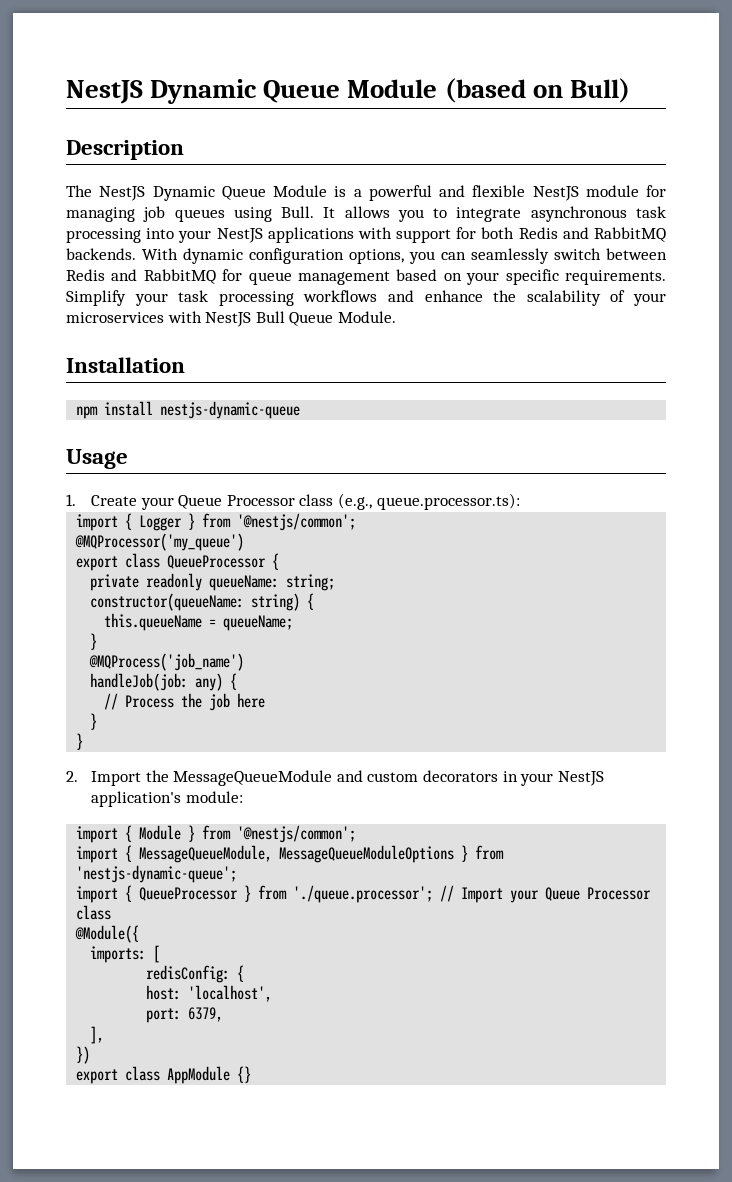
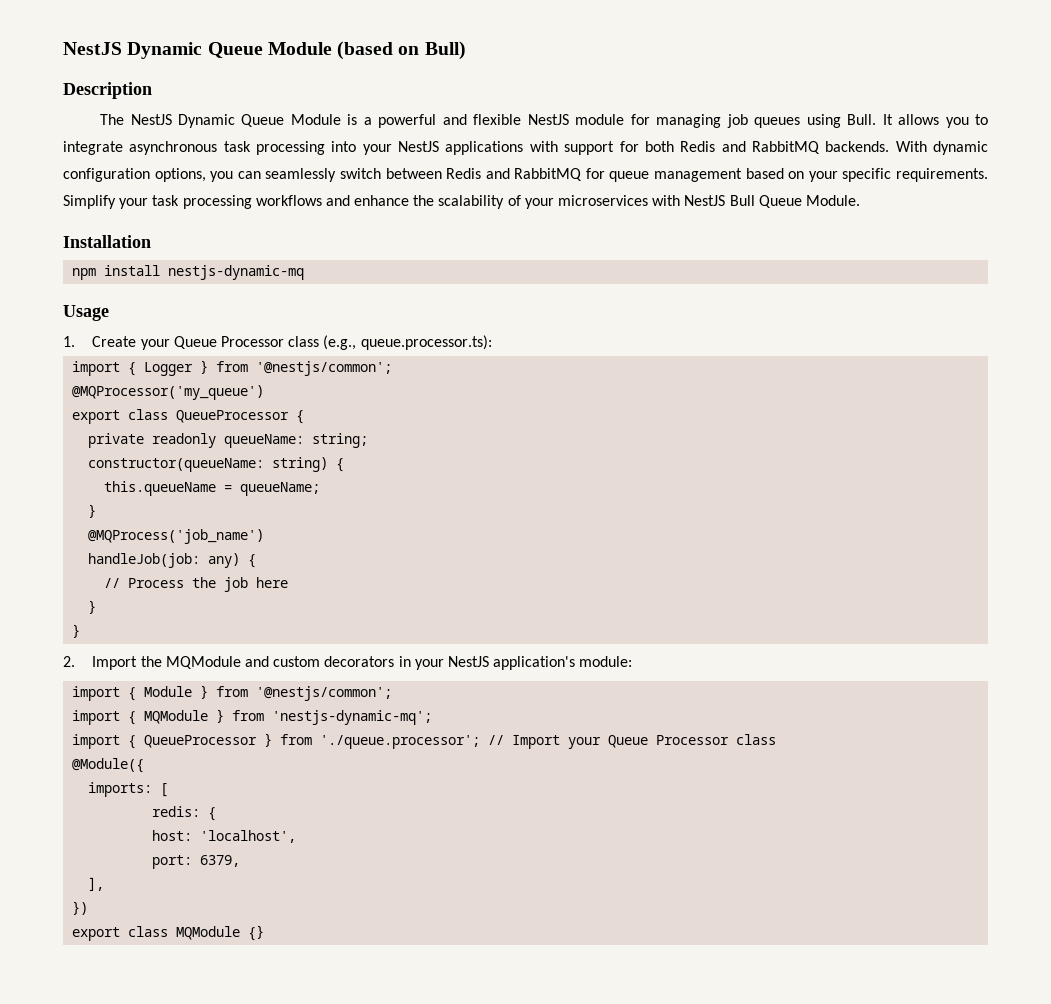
- npm install nestjs-dynamic-queue
+ npm install nestjs-dynamic-mq
- 2. Import the MessageQueueModule and custom decorators in your NestJS application's module:
+ 2. Import the MQModule and custom decorators in your NestJS application's module:
- import { MessageQueueModule, MessageQueueModuleOptions } from 'nestjs-dynamic-queue';
+ import { MQModule } from 'nestjs-dynamic-mq';
- redisConfig: {
+ redis: {
- export class AppModule {}
+ export class MQModule {}

